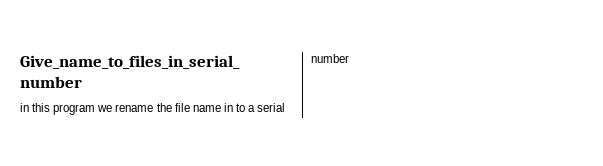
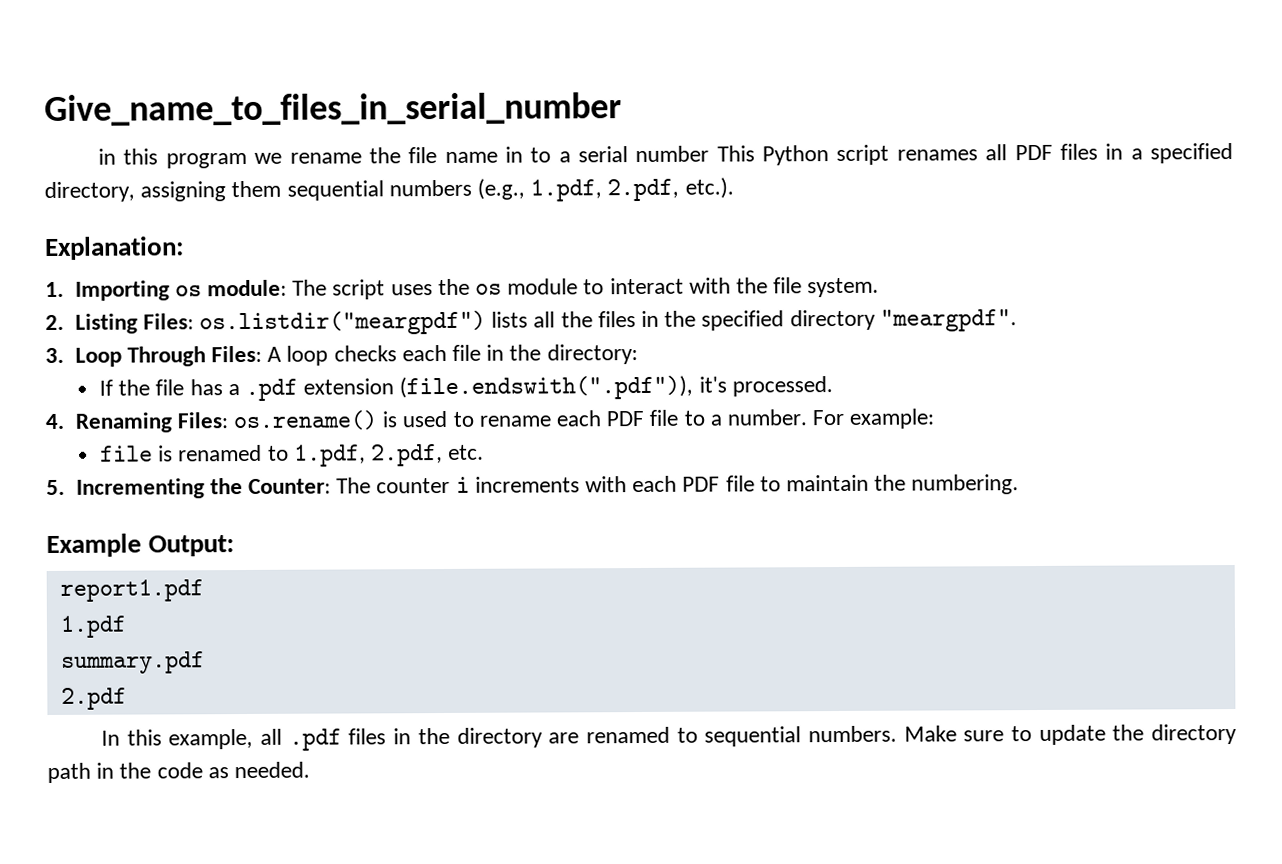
- in this program we rename the file name in to a serial number
+ in this program we rename the file name in to a serial number This Python script renames all PDF files in a specified directory, assigning them sequential numbers (e.g., 1.pdf, 2.pdf, etc.).
+ Explanation:
+ 1. Importing os module: The script uses the os module to interact with the file system.
+ 2. Listing Files: os.listdir("meargpdf") lists all the files in the specified directory "meargpdf".
+ 3. Loop Through Files: A loop checks each file in the directory:
+ If the file has a .pdf extension (file.endswith(".pdf")), it's processed.
+ 4. Renaming Files: os.rename() is used to rename each PDF file to a number. For example:
+ file is renamed to 1.pdf, 2.pdf, etc.
+ 5. Incrementing the Counter: The counter i increments with each PDF file to maintain the numbering.
+ Example Output:
+ report1.pdf
+ 1.pdf
+ summary.pdf
+ 2.pdf
+ In this example, all .pdf files in the directory are renamed to sequential numbers. Make sure to update the directory path in the code as needed.

